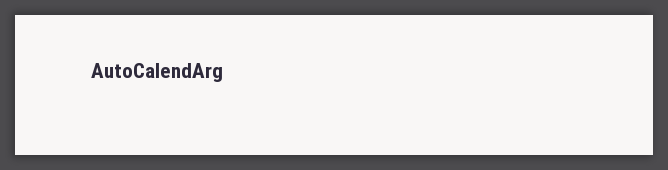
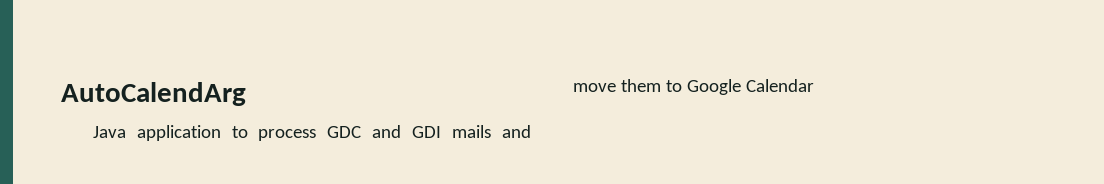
+ Java application to process GDC and GDI mails and move them to Google Calendar

